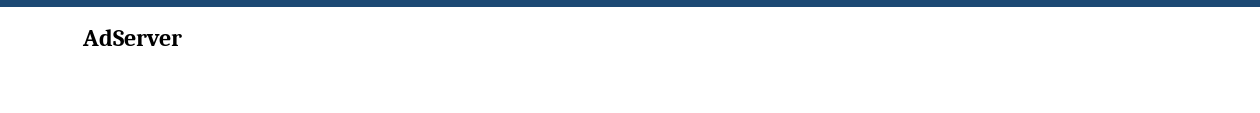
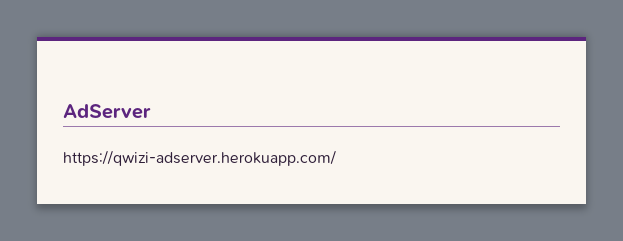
+ https://qwizi-adserver.herokuapp.com/

